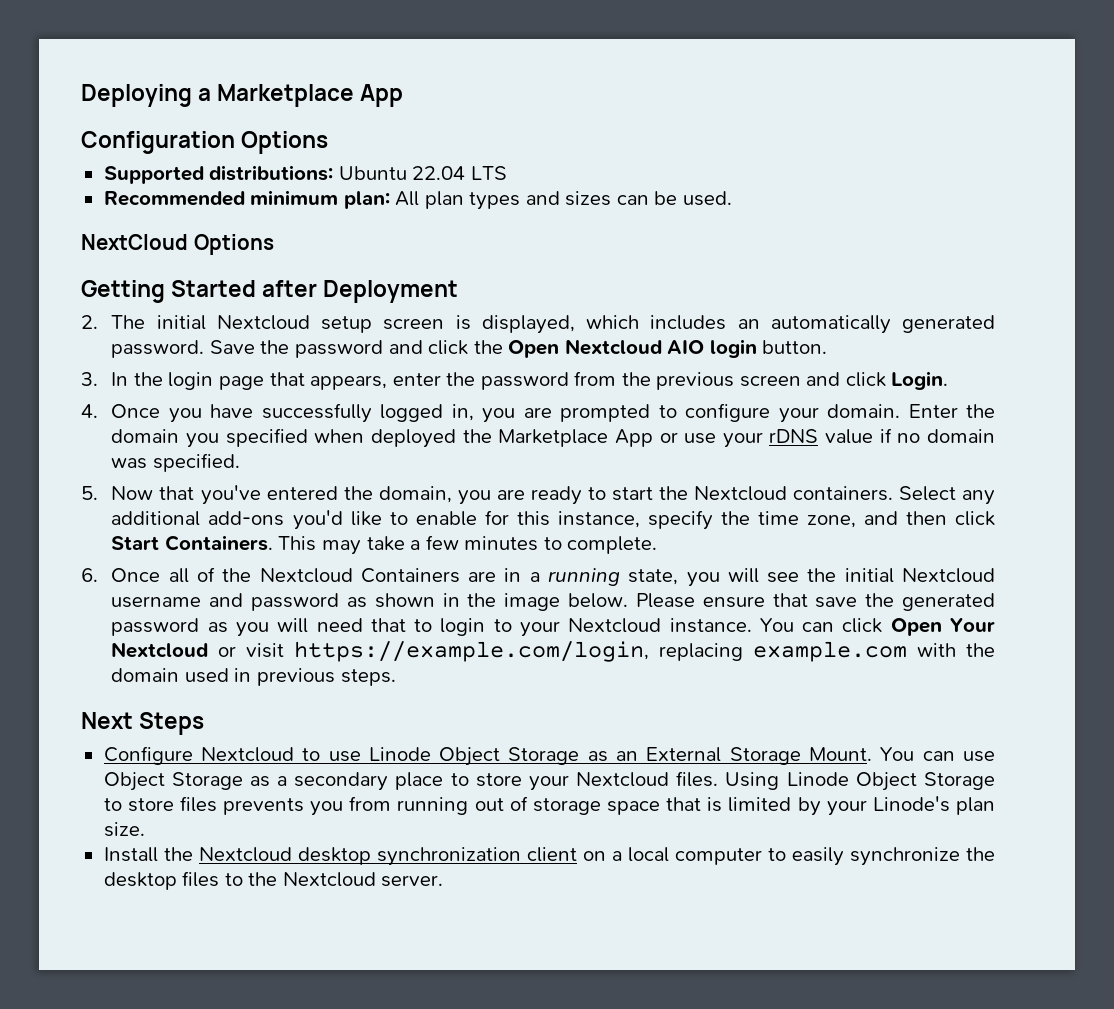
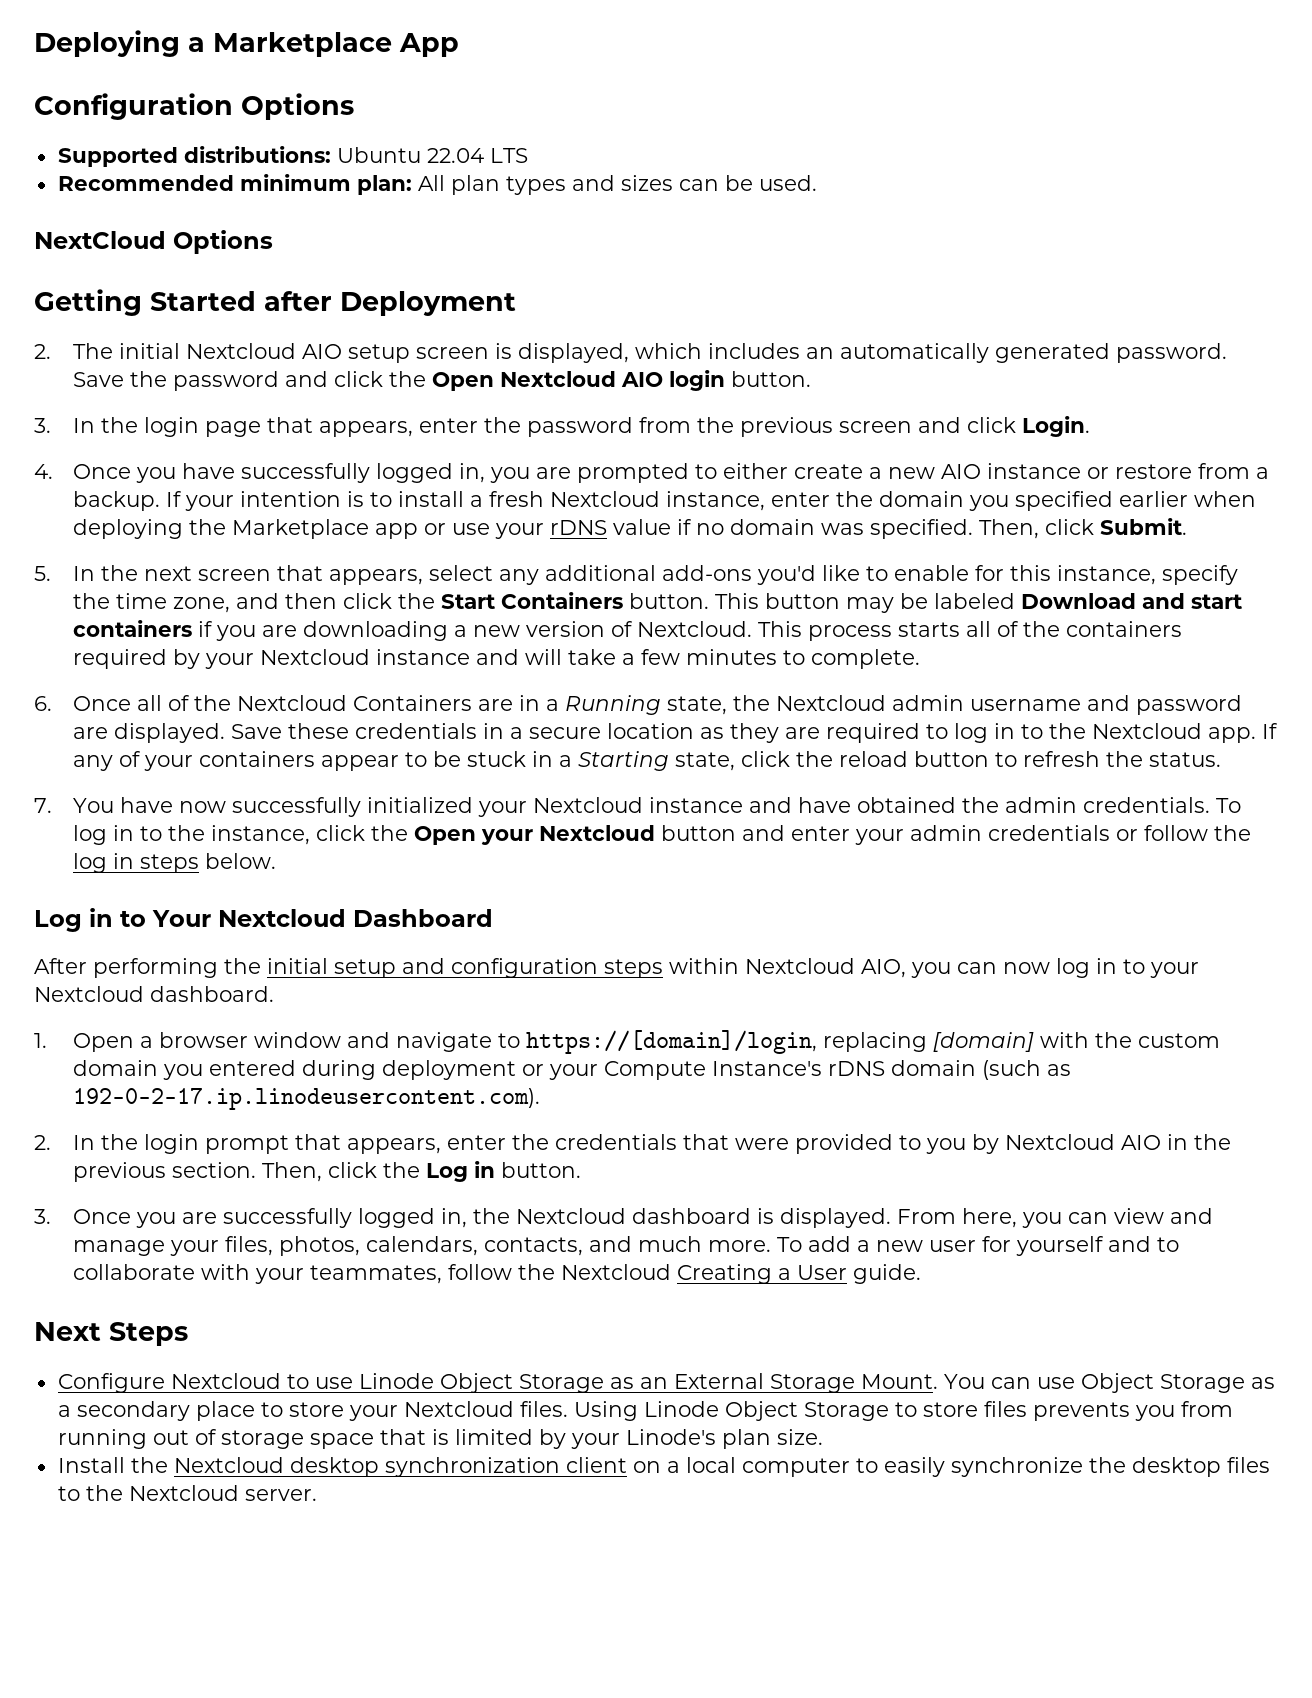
- 2. The initial Nextcloud setup screen is displayed, which includes an automatically generated password.
+ 2. The initial Nextcloud AIO setup screen is displayed, which includes an automatically generated password.
- 4. Once you have successfully logged in, you are prompted to configure your domain. Enter the domain you specified when deployed the Marketplace App or use your rDNS value if no domain was specified.
- 5. Now that you've entered the domain, you are ready to start the Nextcloud containers. Select any additional add-ons you'd like to enable for this instance, specify the time zone, and then click Start Containers. This may take a few minutes to complete.
+ 4. Once you have successfully logged in, you are prompted to either create a new AIO instance or restore from a backup. If your intention is to install a fresh Nextcloud instance, enter the domain you specified earlier when deploying the Marketplace app or use your rDNS value if no domain was specified. Then, click Submit.
+ 5. In the next screen that appears, select any additional add-ons you'd like to enable for this instance, specify the time zone, and then click the Start Containers button. This button may be labeled Download and start containers if you are downloading a new version of Nextcloud. This process starts all of the containers required by your Nextcloud instance and will take a few minutes to complete.
- 6. Once all of the Nextcloud Containers are in a running state, you will see the initial Nextcloud username and password as shown in the image below. Please ensure that save the generated password as you will need that to login to your Nextcloud instance. You can click Open Your Nextcloud or visit https://example.com/login, replacing example.com with the domain used in previous steps.
+ 6. Once all of the Nextcloud Containers are in a Running state, the Nextcloud admin username and password are displayed. Save these credentials in a secure location as they are required to log in to the Nextcloud app. If any of your containers appear to be stuck in a Starting state, click the reload button to refresh the status.
+ 7. You have now successfully initialized your Nextcloud instance and have obtained the admin credentials. To log in to the instance, click the Open your Nextcloud button and enter your admin credentials or follow the log in steps below.
+ Log in to Your Nextcloud Dashboard
+ After performing the initial setup and configuration steps within Nextcloud AIO, you can now log in to your Nextcloud dashboard.
+ 1. Open a browser window and navigate to https://[domain]/login, replacing [domain] with the custom domain you entered during deployment or your Compute Instance's rDNS domain (such as 192-0-2-17.ip.linodeusercontent.com).
+ 2. In the login prompt that appears, enter the credentials that were provided to you by Nextcloud AIO in the previous section. Then, click the Log in button.
+ 3. Once you are successfully logged in, the Nextcloud dashboard is displayed. From here, you can view and manage your files, photos, calendars, contacts, and much more. To add a new user for yourself and to collaborate with your teammates, follow the Nextcloud Creating a User guide.

